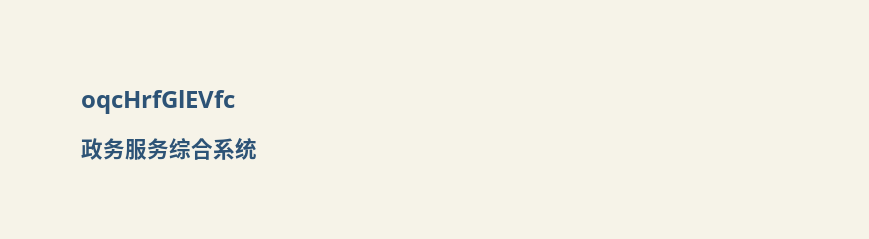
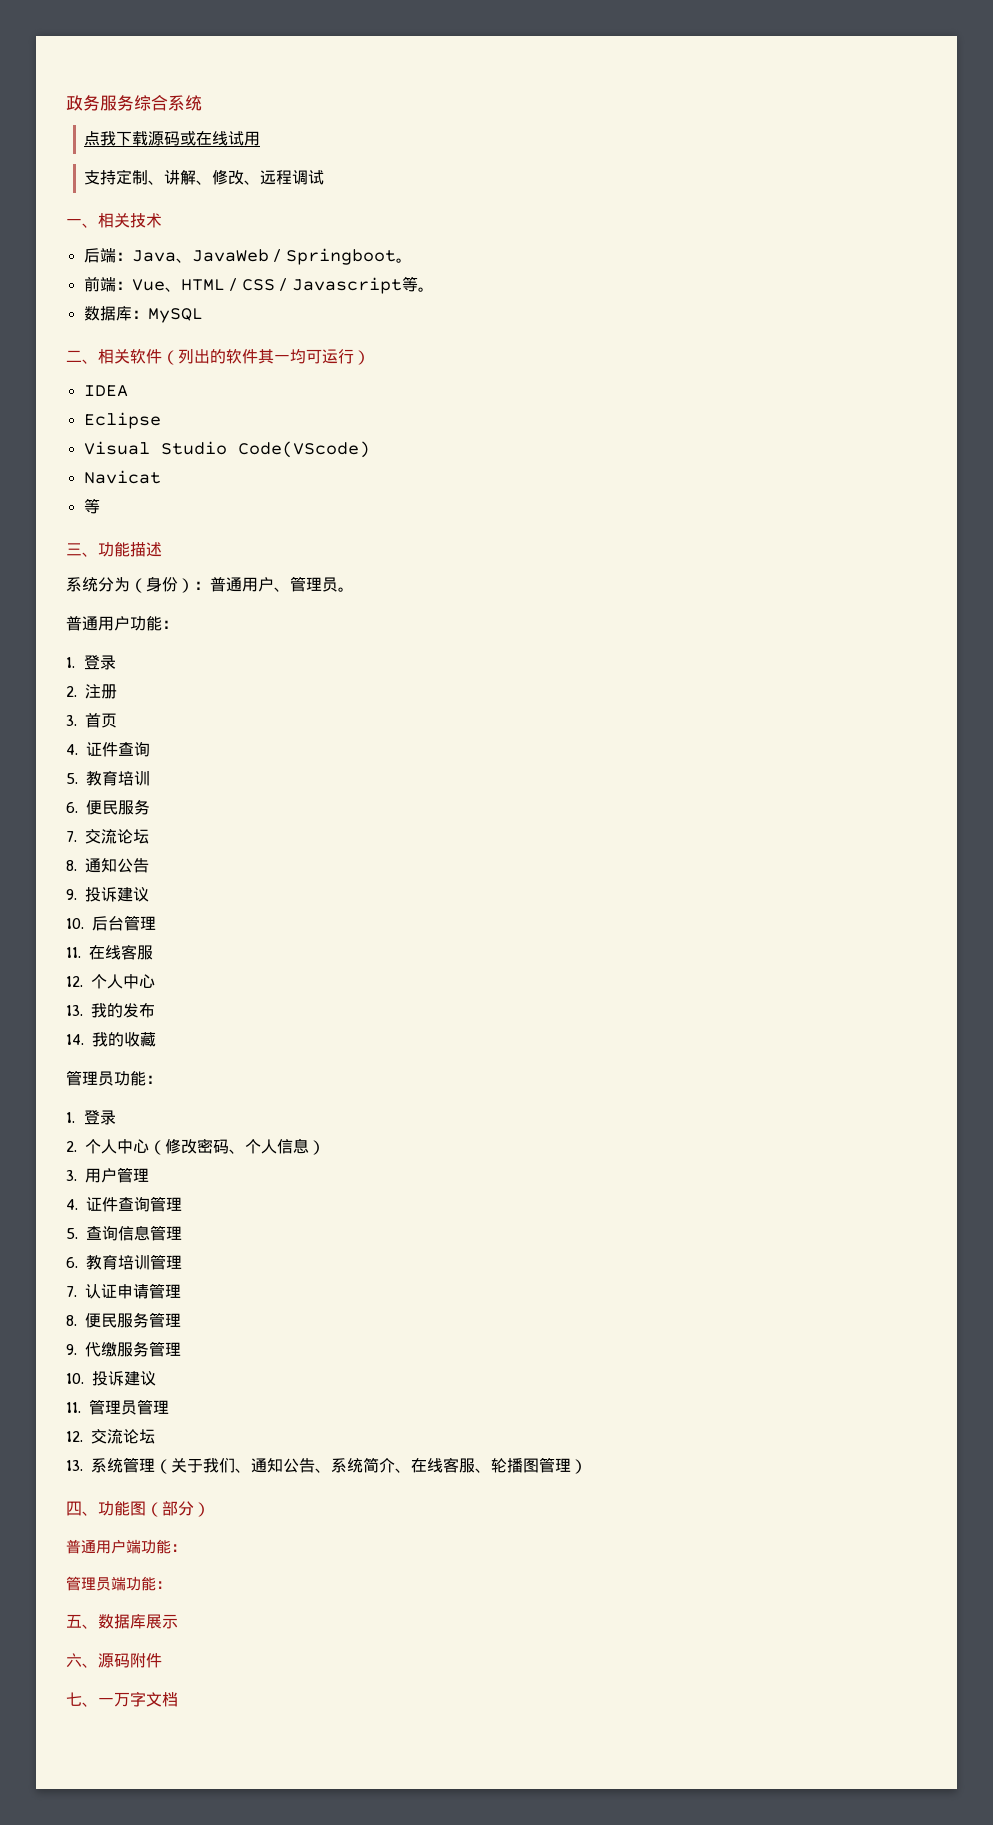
- oqcHrfGlEVfc
+ 点我下载源码或在线试用
+ 支持定制、讲解、修改、远程调试
+ 一、相关技术
+ 后端：Java、JavaWeb / Springboot。
+ 前端：Vue、HTML / CSS / Javascript等。
+ 数据库：MySQL
+ 二、相关软件（列出的软件其一均可运行）
+ IDEA
+ Eclipse
+ Visual Studio Code(VScode)
+ Navicat
+ 等
+ 三、功能描述
+ 系统分为（身份）：普通用户、管理员。
+ 普通用户功能：
+ 1.登录
+ 2.注册
+ 3.首页
+ 4.证件查询
+ 5.教育培训
+ 6.便民服务
+ 7.交流论坛
+ 8.通知公告
+ 9.投诉建议
+ 10.后台管理
+ 11.在线客服
+ 12.个人中心
+ 13.我的发布
+ 14.我的收藏
+ 管理员功能：
+ 1.登录
+ 2.个人中心（修改密码、个人信息）
+ 3.用户管理
+ 4.证件查询管理
+ 5.查询信息管理
+ 6.教育培训管理
+ 7.认证申请管理
+ 8.便民服务管理
+ 9.代缴服务管理
+ 10.投诉建议
+ 11.管理员管理
+ 12.交流论坛
+ 13.系统管理（关于我们、通知公告、系统简介、在线客服、轮播图管理）
+ 四、功能图（部分）
+ 普通用户端功能：
+ 管理员端功能：
+ 五、数据库展示
+ 六、源码附件
+ 七、一万字文档

